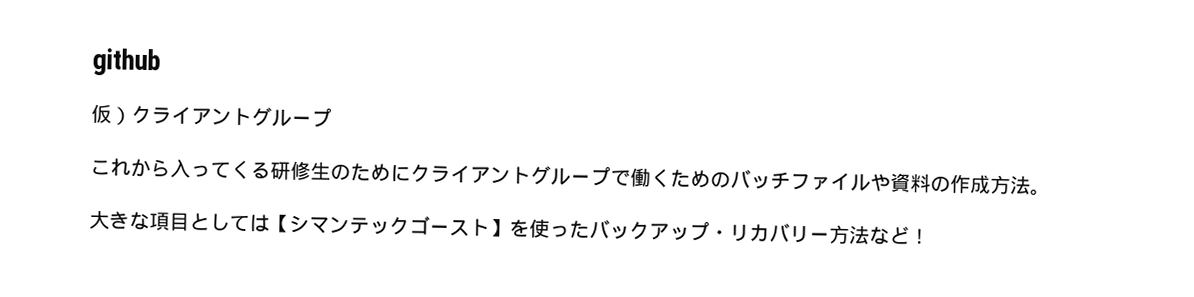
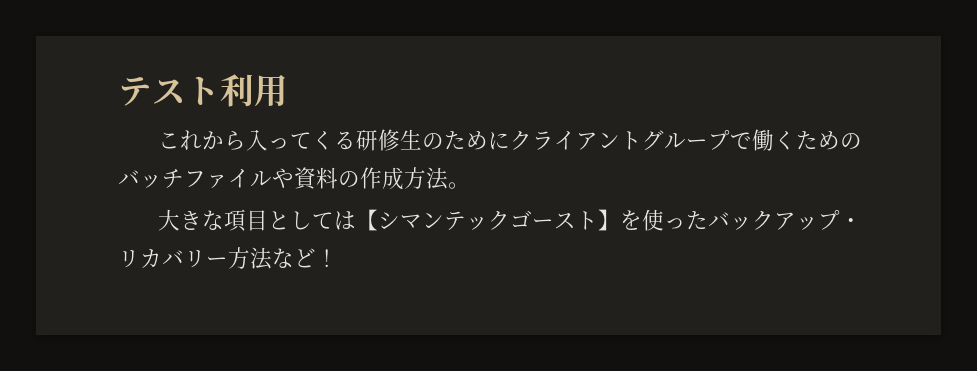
- github
- 仮）クライアントグループ
+ テスト利用

